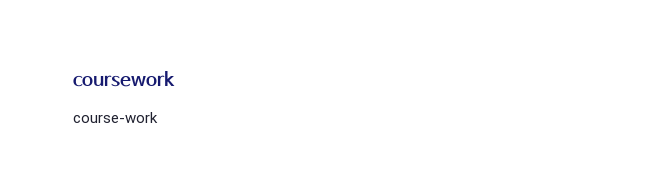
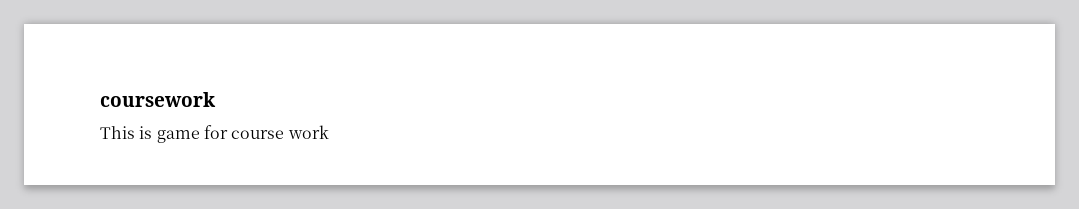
- course-work
+ This is game for course work

